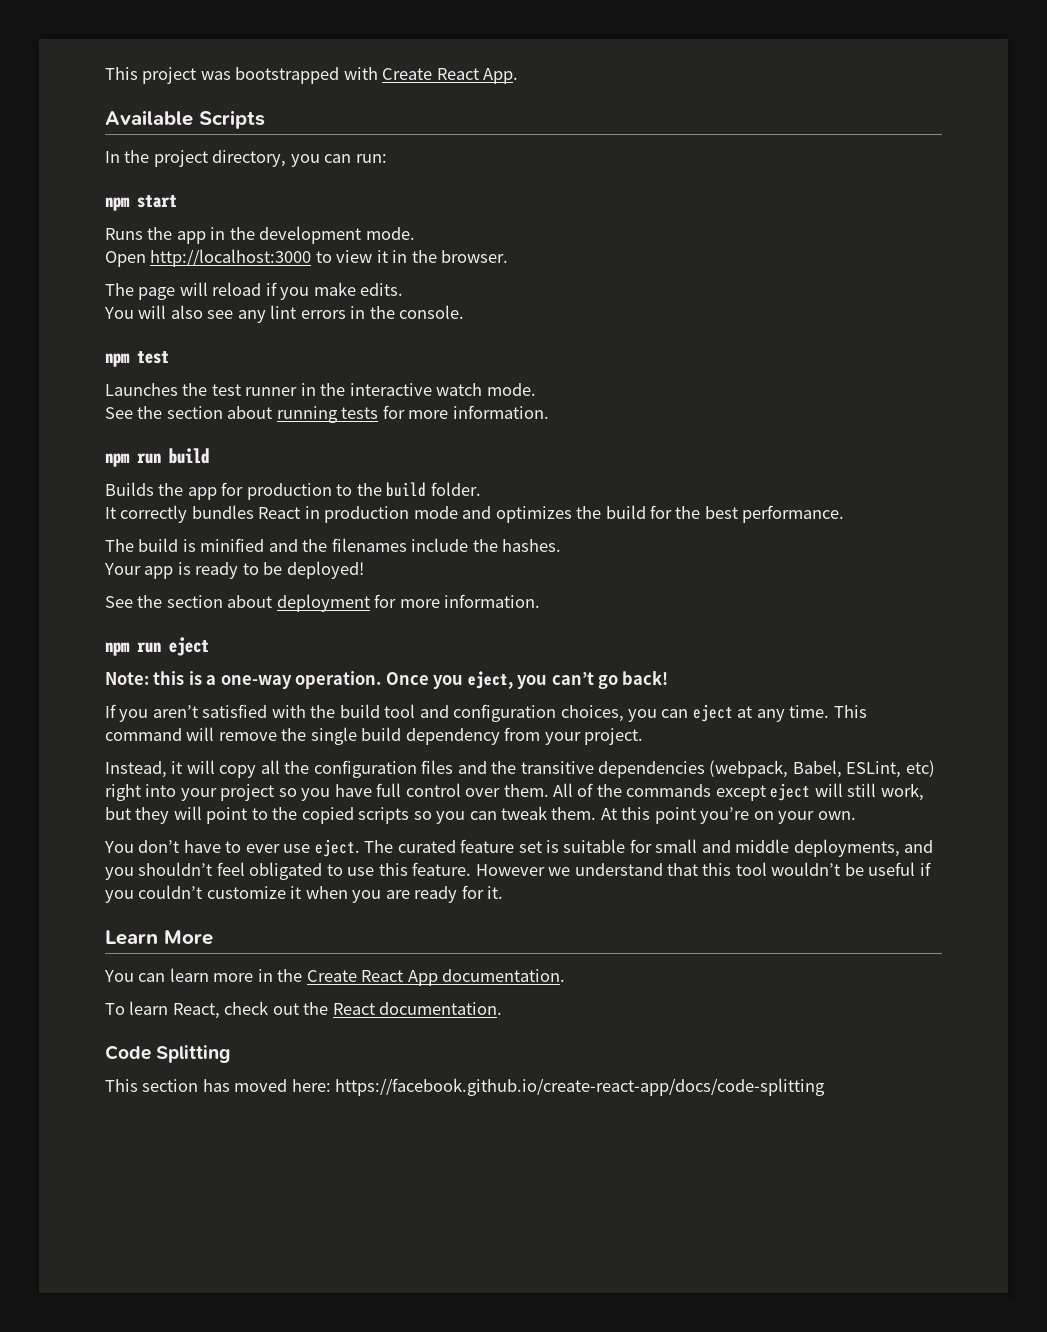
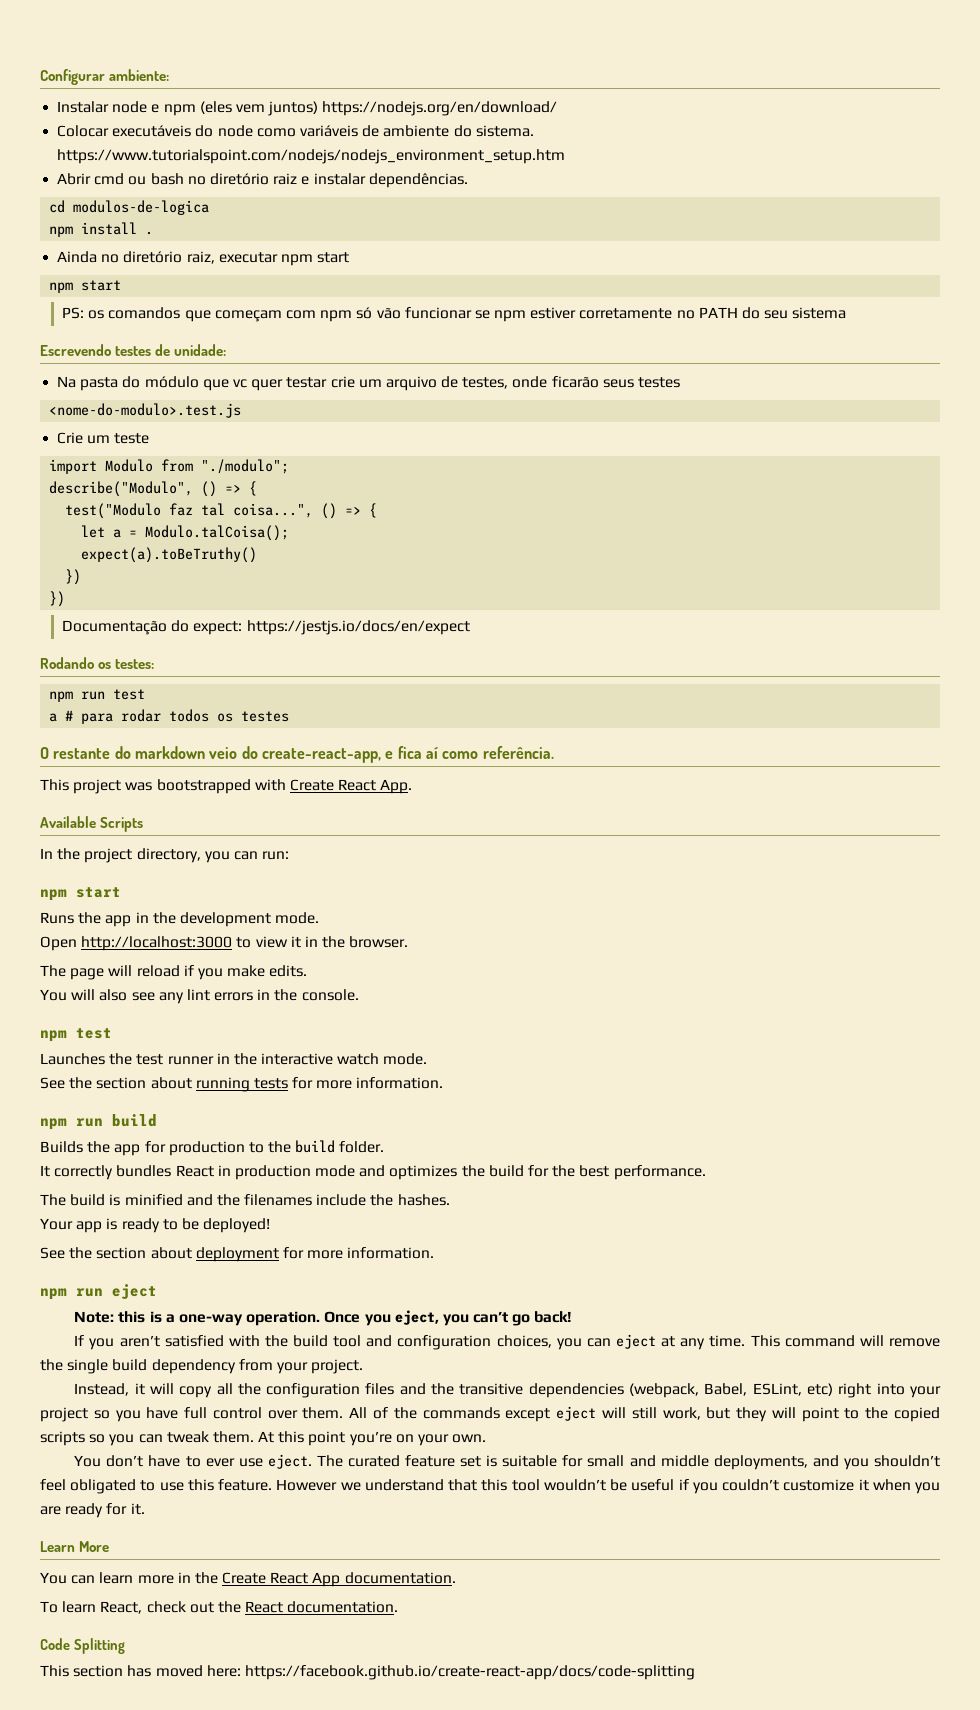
+ Configurar ambiente:
+ Instalar node e npm (eles vem juntos) https://nodejs.org/en/download/
+ Colocar executáveis do node como variáveis de ambiente do sistema. https://www.tutorialspoint.com/nodejs/nodejs_environment_setup.htm
+ Abrir cmd ou bash no diretório raiz e instalar dependências.
+ cd modulos-de-logica
+ npm install .
+ Ainda no diretório raiz, executar npm start
+ npm start
+ PS: os comandos que começam com npm só vão funcionar se npm estiver corretamente no PATH do seu sistema
+ Escrevendo testes de unidade:
+ Na pasta do módulo que vc quer testar crie um arquivo de testes, onde ficarão seus testes
+ <nome-do-modulo>.test.js
+ Crie um teste
+ import Modulo from "./modulo";
+ describe("Modulo", () => {
+ test("Modulo faz tal coisa...", () => {
+ let a = Modulo.talCoisa();
+ expect(a).toBeTruthy()
+ })
+ })
+ Documentação do expect: https://jestjs.io/docs/en/expect
+ Rodando os testes:
+ npm run test
+ a # para rodar todos os testes
+ O restante do markdown veio do create-react-app, e fica aí como referência.

